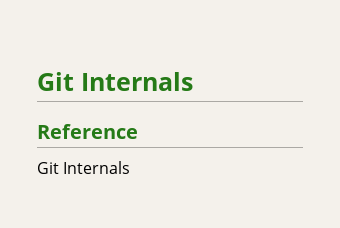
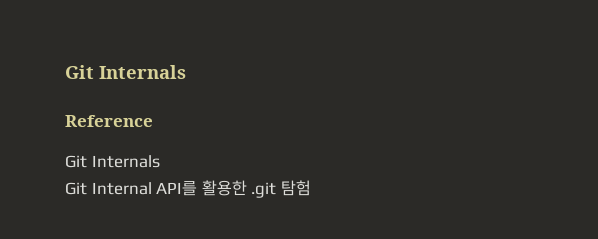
+ Git Internal API를 활용한 .git 탐험

